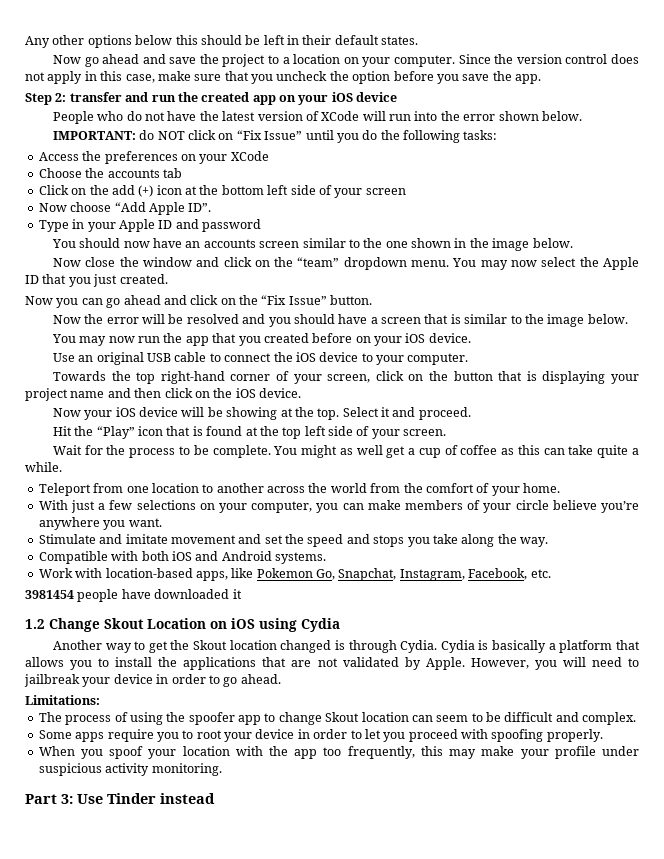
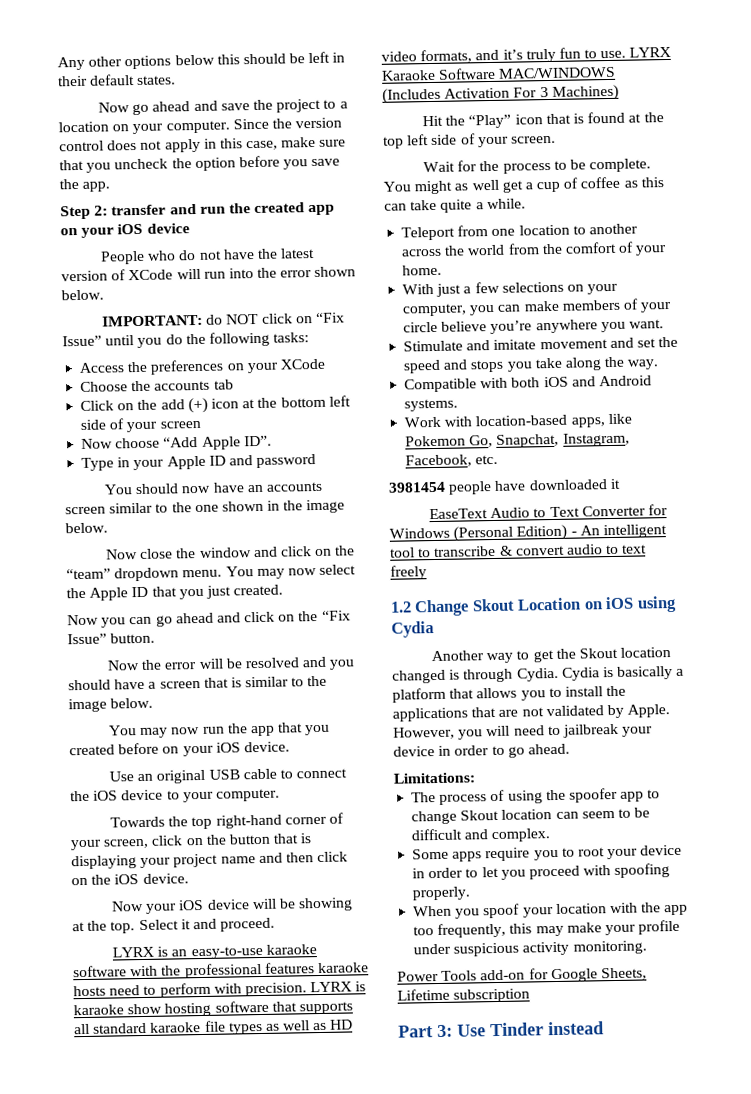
+ LYRX is an easy-to-use karaoke software with the professional features karaoke hosts need to perform with precision. LYRX is karaoke show hosting software that supports all standard karaoke file types as well as HD video formats, and it’s truly fun to use. LYRX Karaoke Software MAC/WINDOWS (Includes Activation For 3 Machines)
+ EaseText Audio to Text Converter for Windows (Personal Edition) - An intelligent tool to transcribe & convert audio to text freely
+ Power Tools add-on for Google Sheets, Lifetime subscription

